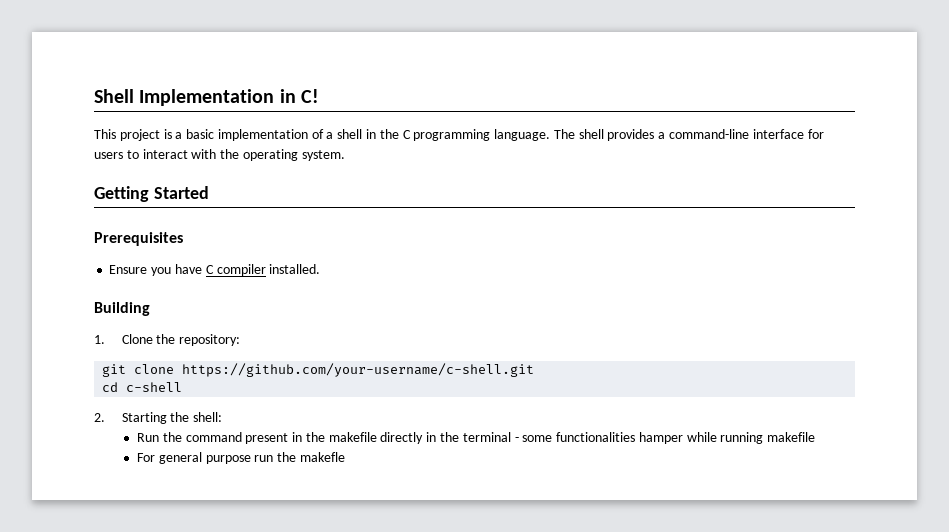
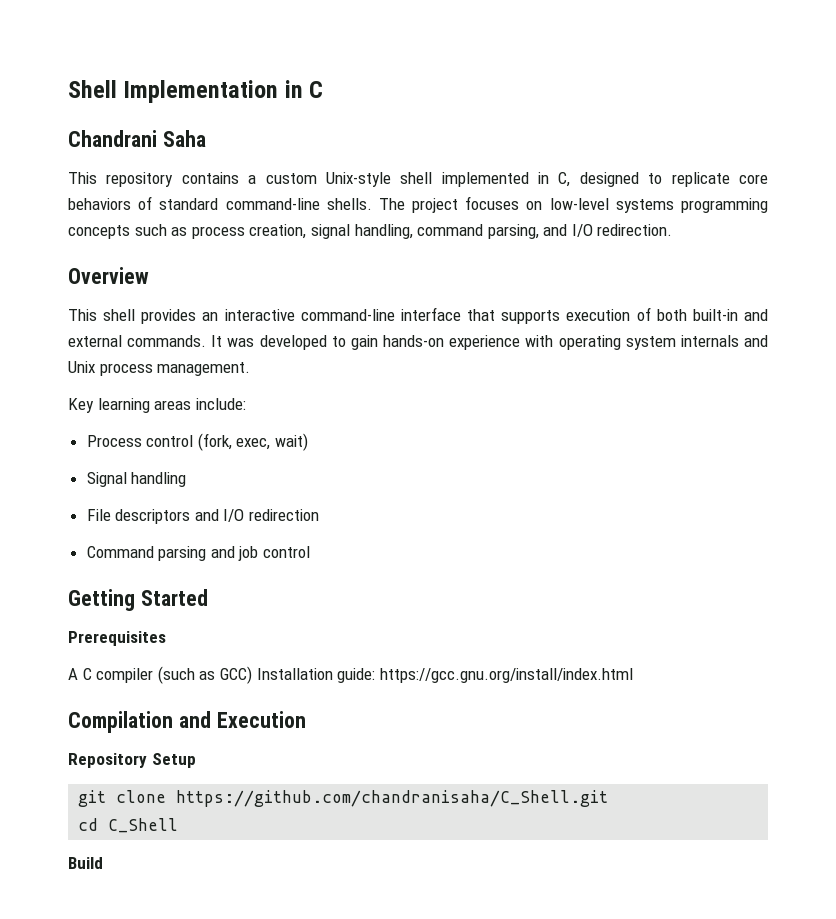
- Shell Implementation in C!
- This project is a basic implementation of a shell in the C programming language. The shell provides a command-line interface for users to interact with the operating system.
+ Shell Implementation in C
+ Chandrani Saha
+ This repository contains a custom Unix-style shell implemented in C, designed to replicate core behaviors of standard command-line shells. The project focuses on low-level systems programming concepts such as process creation, signal handling, command parsing, and I/O redirection.
+ Overview
+ This shell provides an interactive command-line interface that supports execution of both built-in and external commands. It was developed to gain hands-on experience with operating system internals and Unix process management.
+ Key learning areas include:
+ Process control (fork, exec, wait)
+ Signal handling
+ File descriptors and I/O redirection
+ Command parsing and job control
  Getting Started
  Prerequisites
- Ensure you have C compiler installed.
- Building
- 1. Clone the repository:
+ A C compiler (such as GCC) Installation guide: https://gcc.gnu.org/install/index.html
+ Compilation and Execution
+ Repository Setup
- git clone https://github.com/your-username/c-shell.git
+ git clone https://github.com/chandranisaha/C_Shell.git
- cd c-shell
- 2. Starting the shell:
- Run the command present in the makefile directly in the terminal - some functionalities hamper while running makefile
- For general purpose run the makefle
+ cd C_Shell
+ Build

